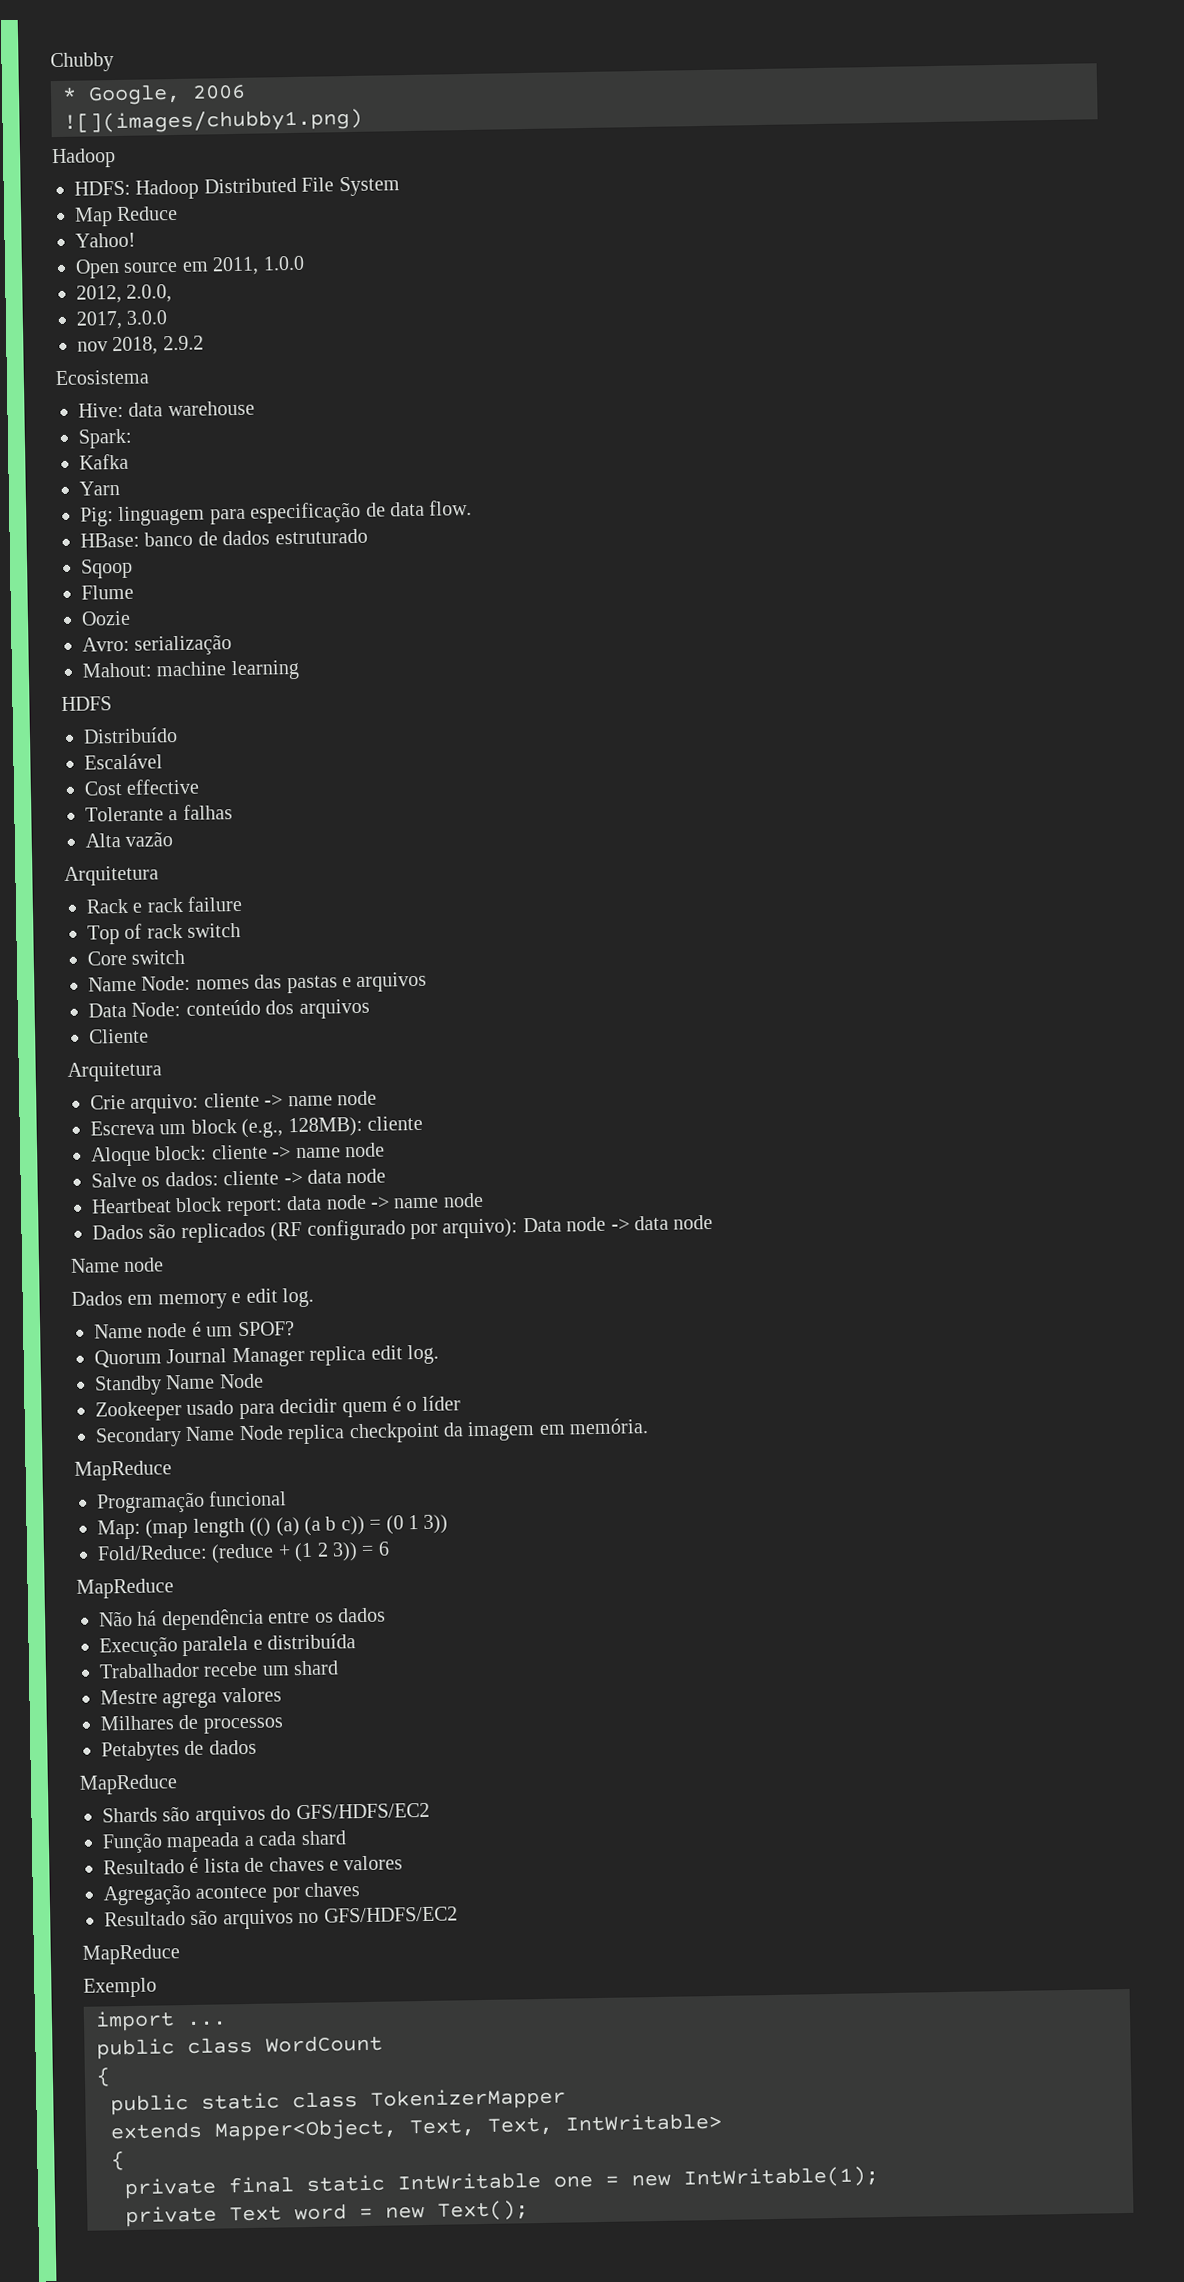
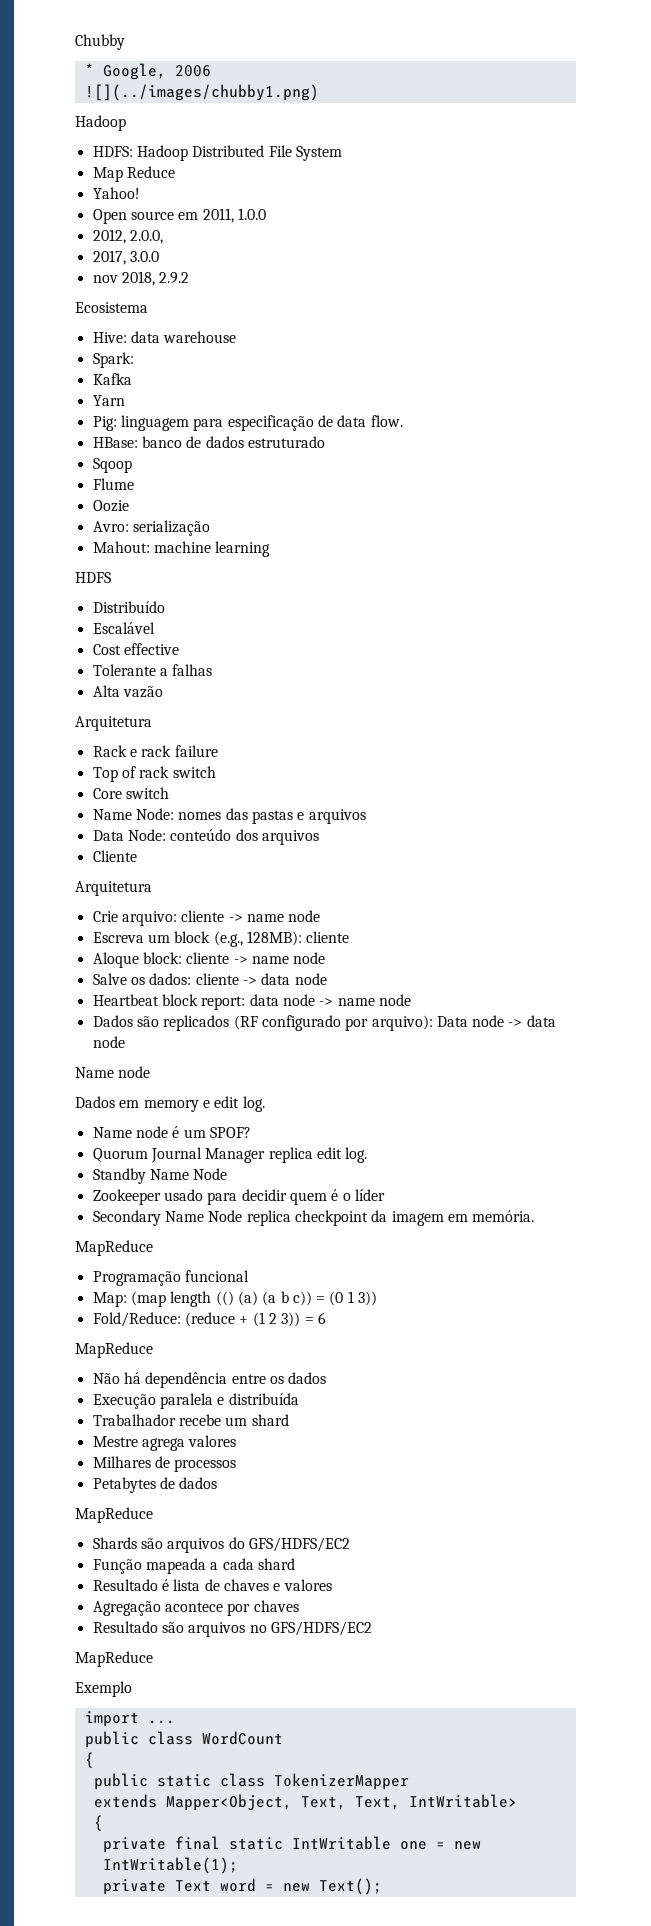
- ![](images/chubby1.png)
+ ![](../images/chubby1.png)

